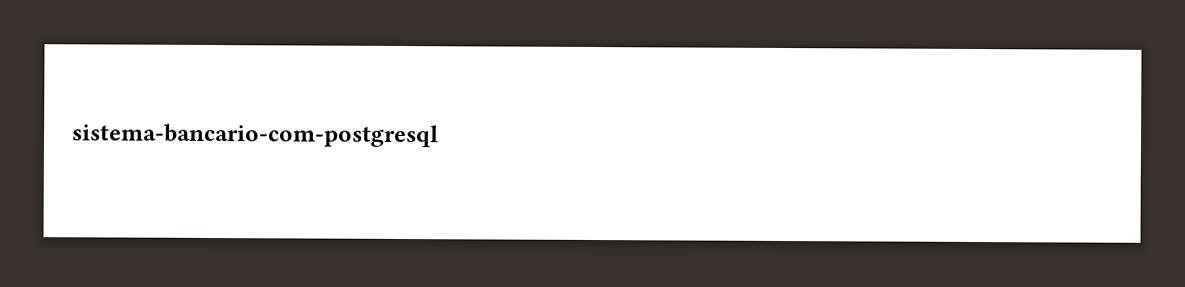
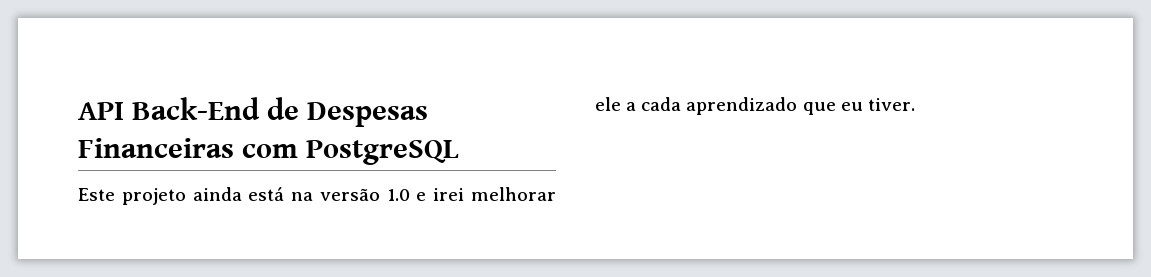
- sistema-bancario-com-postgresql
+ API Back-End de Despesas Financeiras com PostgreSQL
+ Este projeto ainda está na versão 1.0 e irei melhorar ele a cada aprendizado que eu tiver.

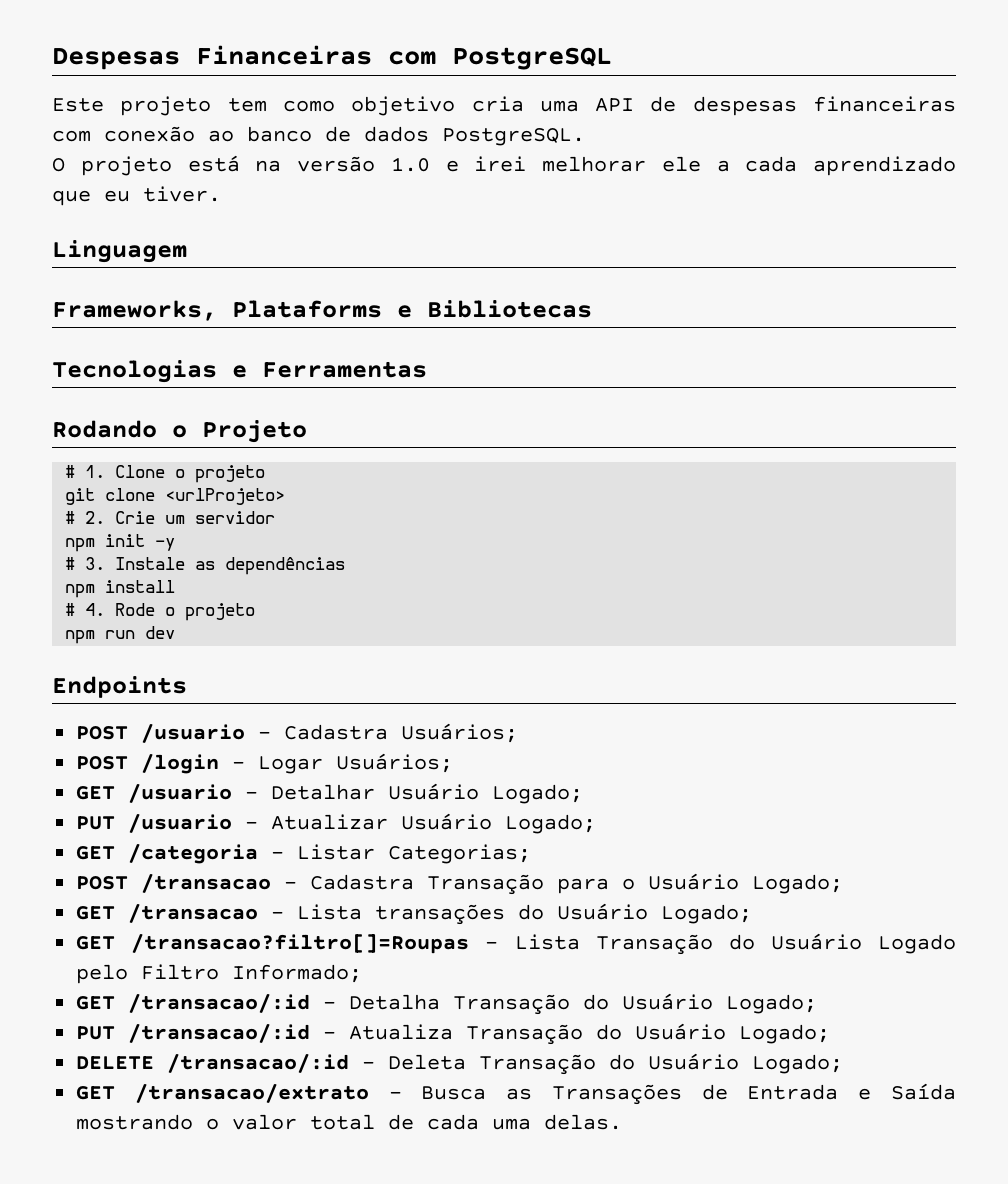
- API Back-End de Despesas Financeiras com PostgreSQL
+ Despesas Financeiras com PostgreSQL
- Este projeto ainda está na versão 1.0 e irei melhorar ele a cada aprendizado que eu tiver.
+ Este projeto tem como objetivo cria uma API de despesas financeiras com conexão ao banco de dados PostgreSQL.
+ O projeto está na versão 1.0 e irei melhorar ele a cada aprendizado que eu tiver.
+ Linguagem
+ Frameworks, Plataforms e Bibliotecas
+ Tecnologias e Ferramentas
+ Rodando o Projeto
+ # 1. Clone o projeto
+ git clone <urlProjeto>
+ # 2. Crie um servidor
+ npm init -y
+ # 3. Instale as dependências
+ npm install
+ # 4. Rode o projeto
+ npm run dev
+ Endpoints
+ POST /usuario - Cadastra Usuários;
+ POST /login - Logar Usuários;
+ GET /usuario - Detalhar Usuário Logado;
+ PUT /usuario - Atualizar Usuário Logado;
+ GET /categoria - Listar Categorias;
+ POST /transacao - Cadastra Transação para o Usuário Logado;
+ GET /transacao - Lista transações do Usuário Logado;
+ GET /transacao?filtro[]=Roupas - Lista Transação do Usuário Logado pelo Filtro Informado;
+ GET /transacao/:id - Detalha Transação do Usuário Logado;
+ PUT /transacao/:id - Atualiza Transação do Usuário Logado;
+ DELETE /transacao/:id - Deleta Transação do Usuário Logado;
+ GET /transacao/extrato - Busca as Transações de Entrada e Saída mostrando o valor total de cada uma delas.

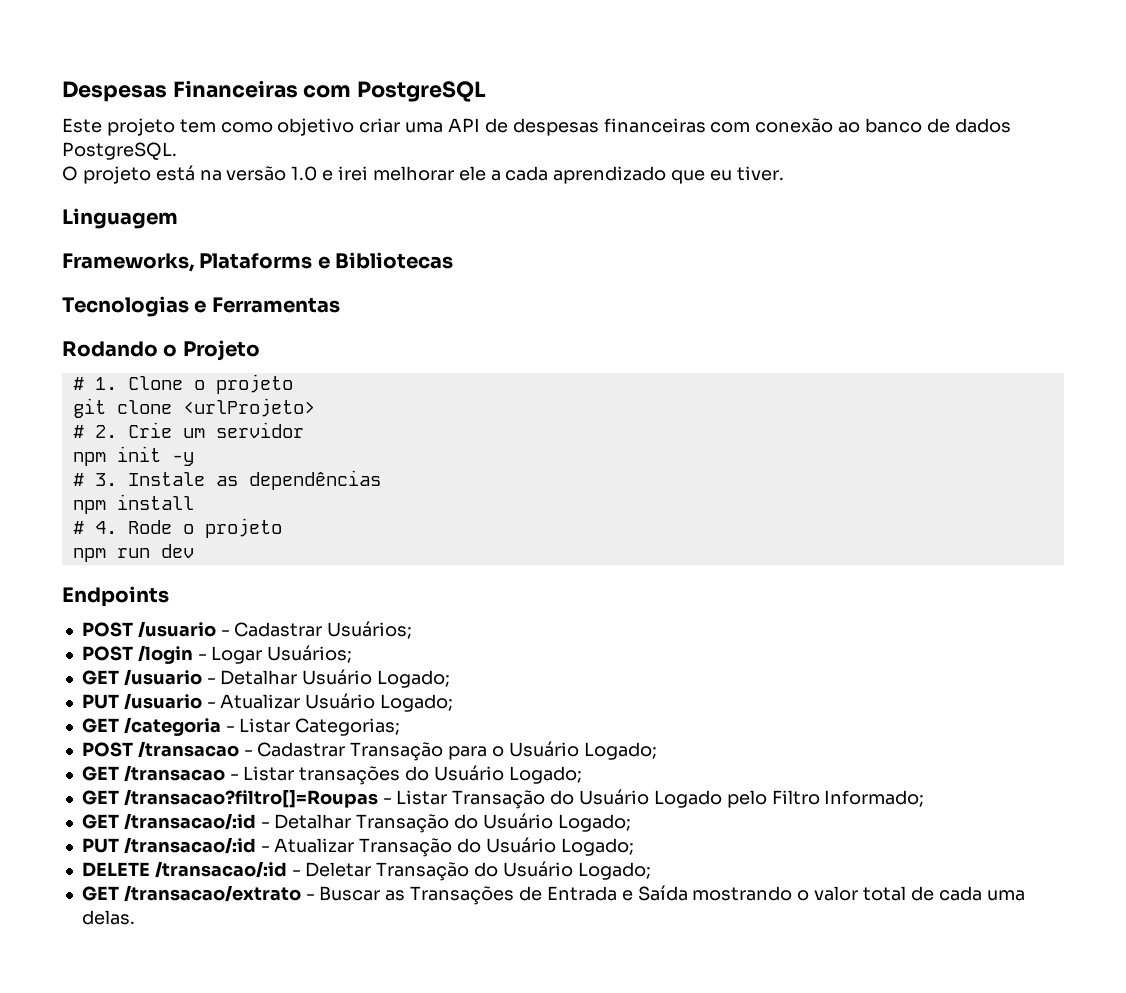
- Este projeto tem como objetivo cria uma API de despesas financeiras com conexão ao banco de dados PostgreSQL.
+ Este projeto tem como objetivo criar uma API de despesas financeiras com conexão ao banco de dados PostgreSQL.
- POST /usuario - Cadastra Usuários;
+ POST /usuario - Cadastrar Usuários;
- POST /transacao - Cadastra Transação para o Usuário Logado;
+ POST /transacao - Cadastrar Transação para o Usuário Logado;
- GET /transacao - Lista transações do Usuário Logado;
+ GET /transacao - Listar transações do Usuário Logado;
- GET /transacao?filtro[]=Roupas - Lista Transação do Usuário Logado pelo Filtro Informado;
+ GET /transacao?filtro[]=Roupas - Listar Transação do Usuário Logado pelo Filtro Informado;
- GET /transacao/:id - Detalha Transação do Usuário Logado;
+ GET /transacao/:id - Detalhar Transação do Usuário Logado;
- PUT /transacao/:id - Atualiza Transação do Usuário Logado;
+ PUT /transacao/:id - Atualizar Transação do Usuário Logado;
- DELETE /transacao/:id - Deleta Transação do Usuário Logado;
+ DELETE /transacao/:id - Deletar Transação do Usuário Logado;
- GET /transacao/extrato - Busca as Transações de Entrada e Saída mostrando o valor total de cada uma delas.
+ GET /transacao/extrato - Buscar as Transações de Entrada e Saída mostrando o valor total de cada uma delas.

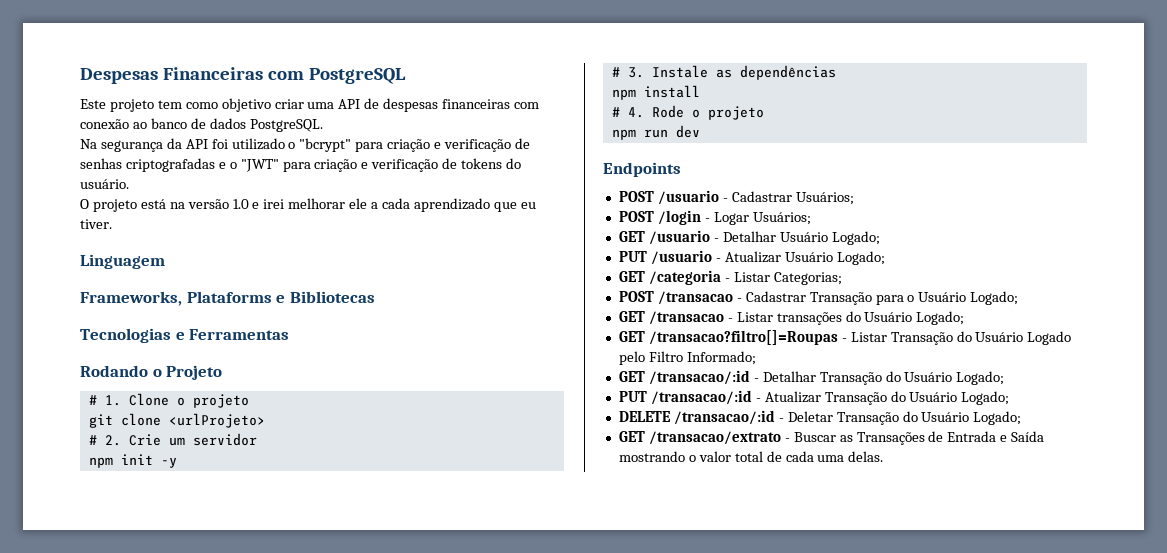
+ Na segurança da API foi utilizado o "bcrypt" para criação e verificação de senhas criptografadas e o "JWT" para criação e verificação de tokens do usuário.

